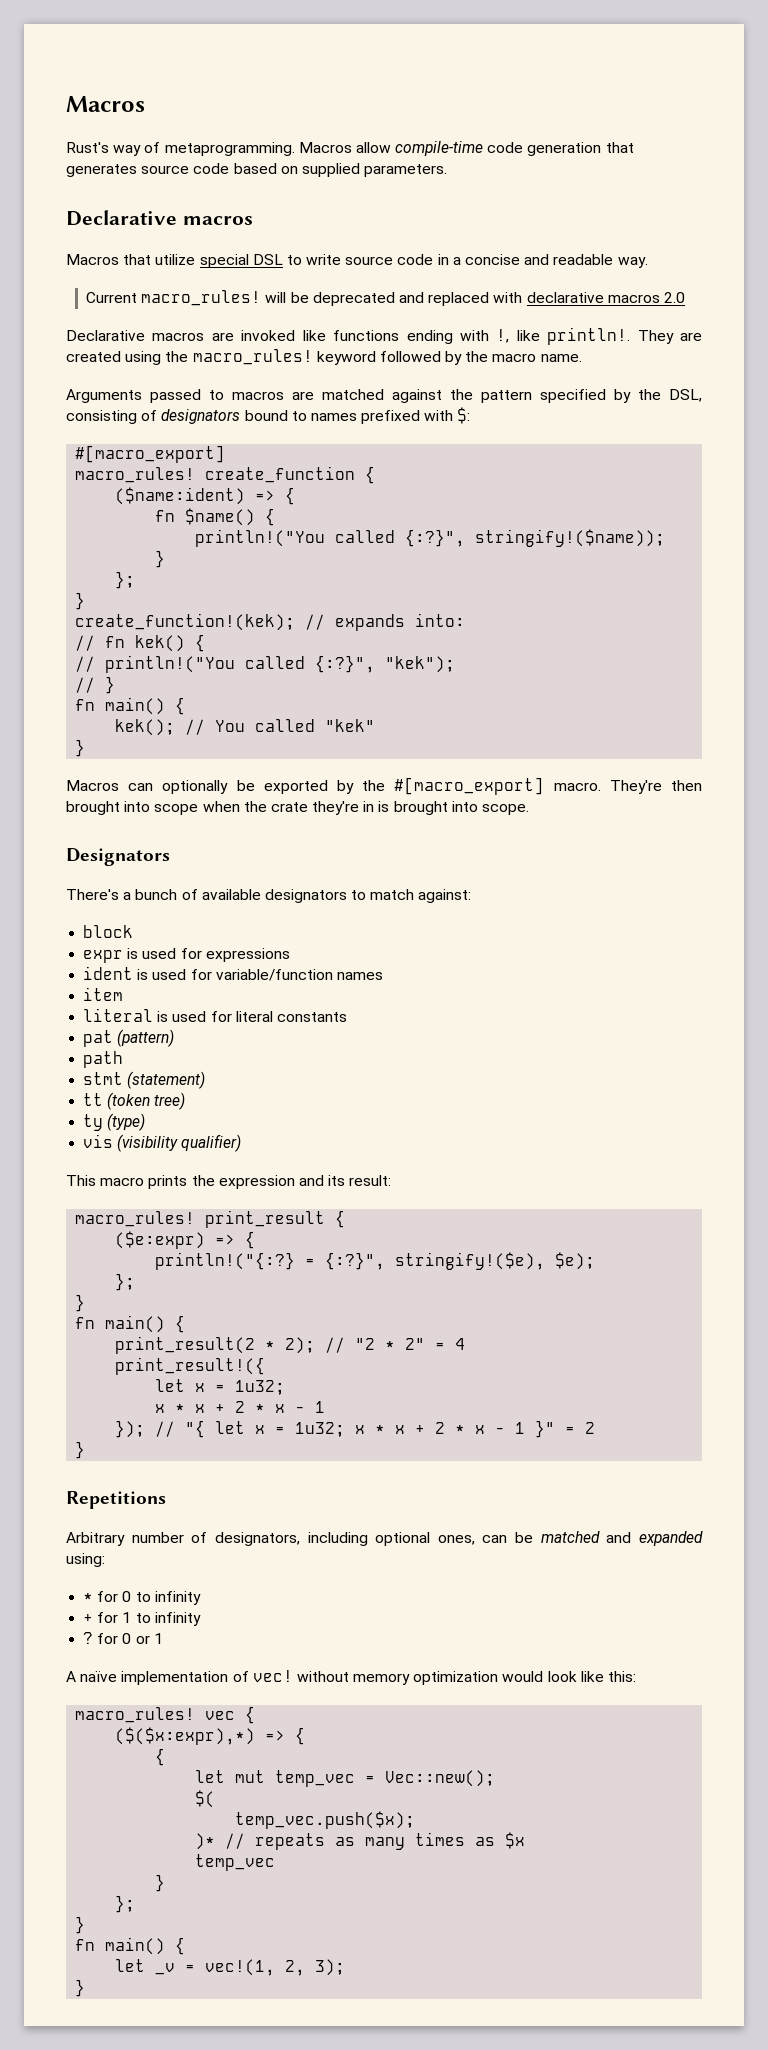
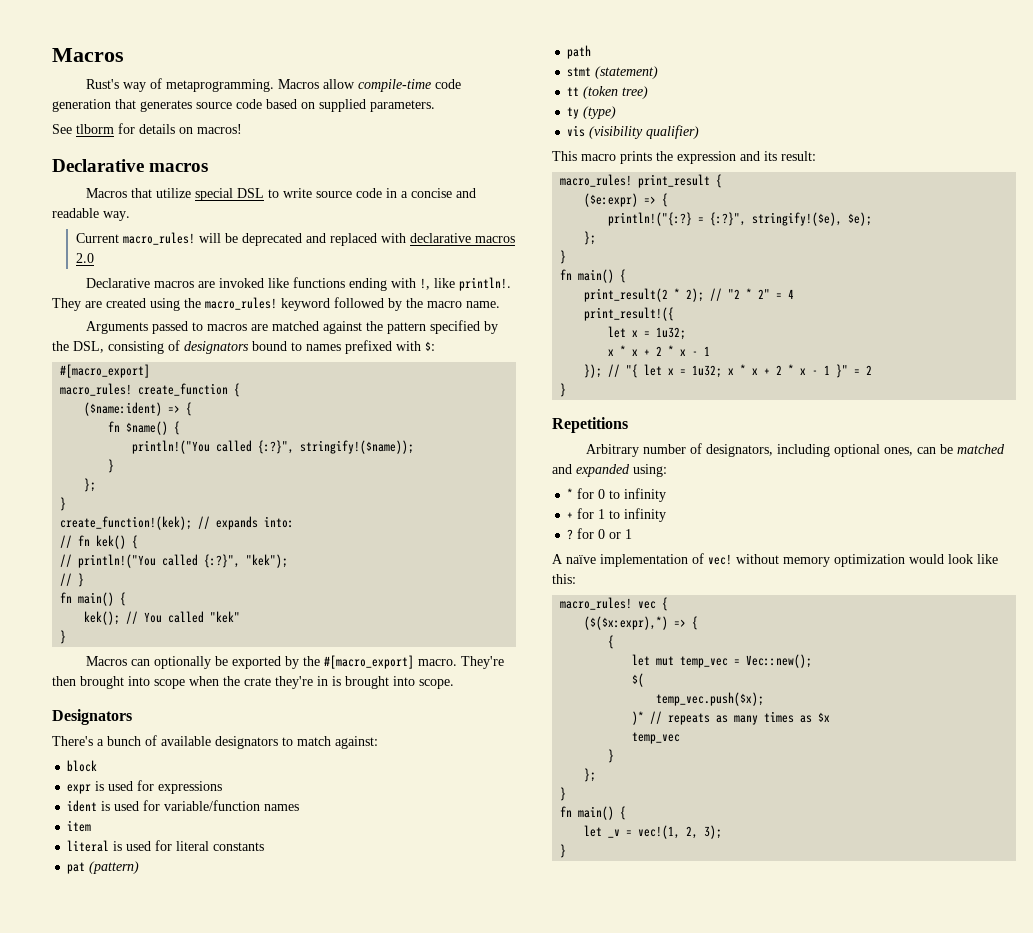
+ See tlborm for details on macros!

